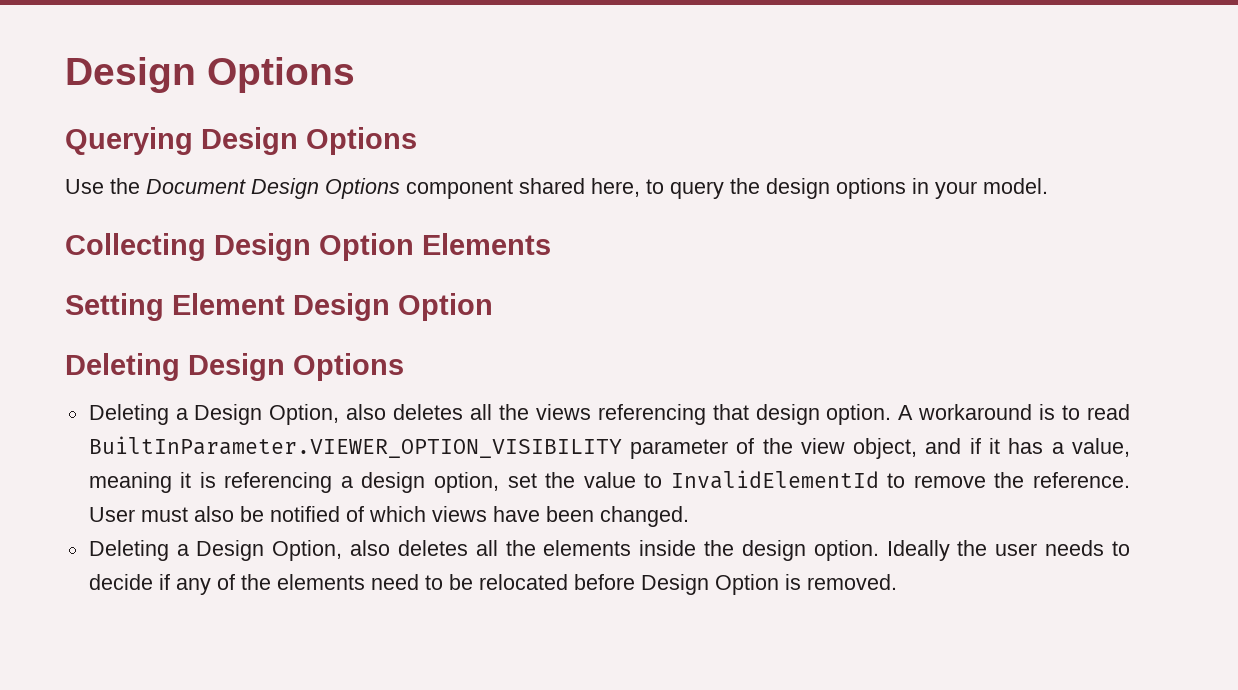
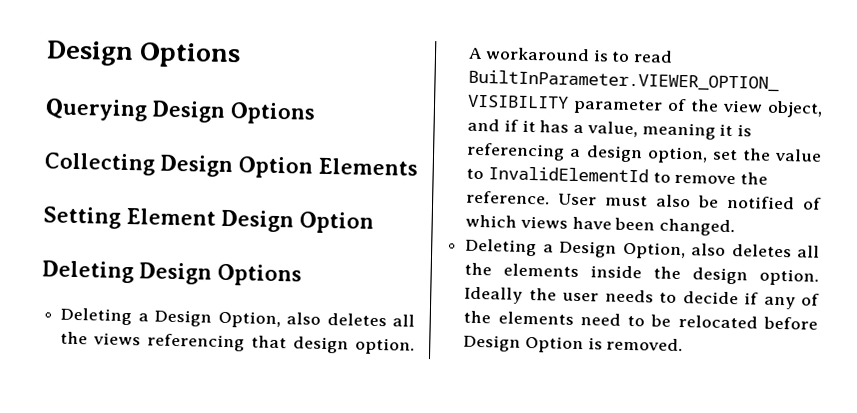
- Use the Document Design Options component shared here, to query the design options in your model.

